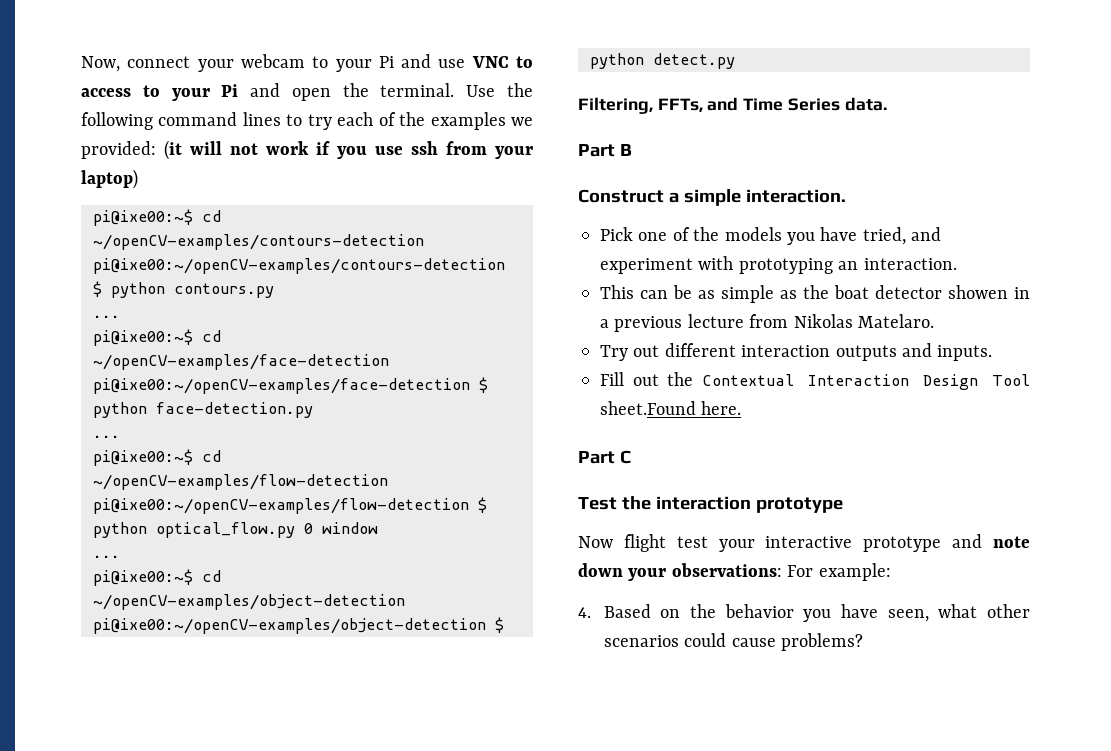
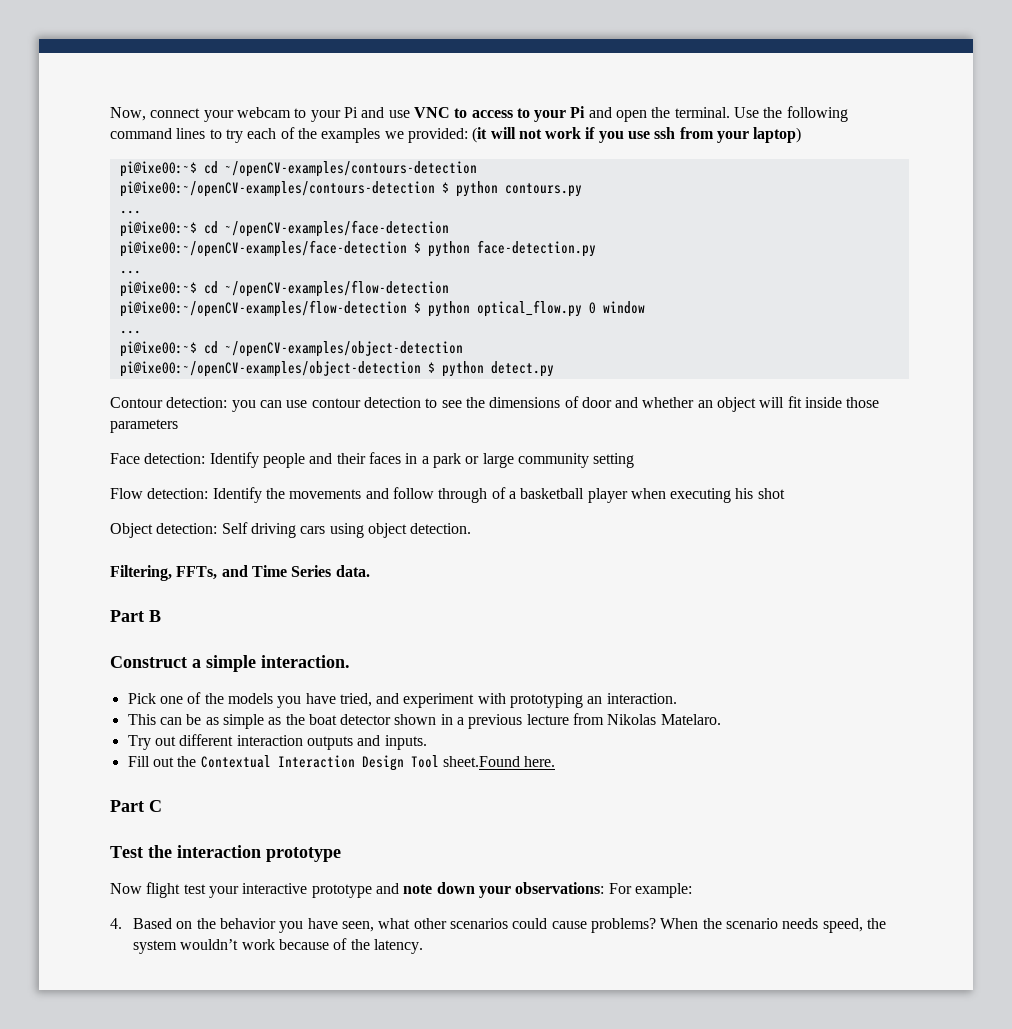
+ Contour detection: you can use contour detection to see the dimensions of door and whether an object will fit inside those parameters
+ Face detection: Identify people and their faces in a park or large community setting
+ Flow detection: Identify the movements and follow through of a basketball player when executing his shot
+ Object detection: Self driving cars using object detection.
- This can be as simple as the boat detector showen in a previous lecture from Nikolas Matelaro.
+ This can be as simple as the boat detector shown in a previous lecture from Nikolas Matelaro.
+ When the scenario needs speed, the system wouldn’t work because of the latency.

